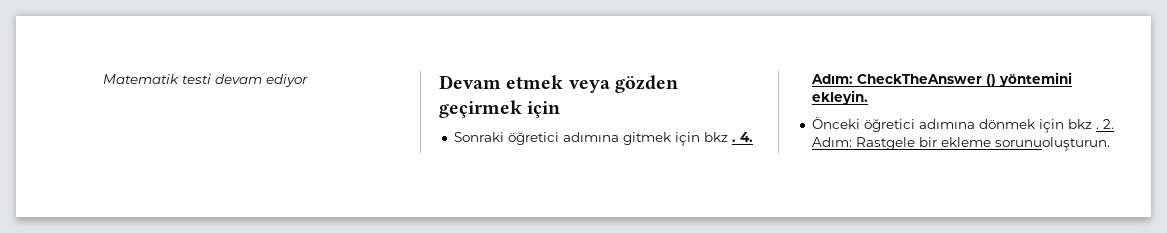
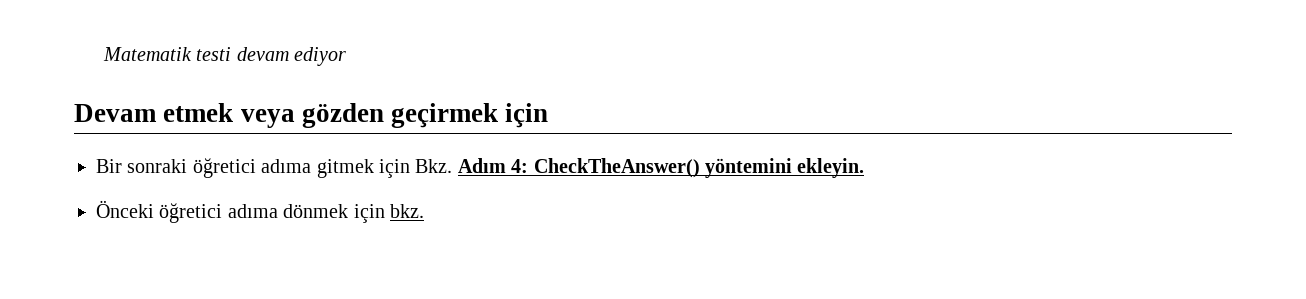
- Sonraki öğretici adımına gitmek için bkz . 4. Adım: CheckTheAnswer () yöntemini ekleyin.
+ Bir sonraki öğretici adıma gitmek için Bkz. Adım 4: CheckTheAnswer() yöntemini ekleyin.
- Önceki öğretici adımına dönmek için bkz . 2. Adım: Rastgele bir ekleme sorunuoluşturun.
+ Önceki öğretici adıma dönmek için bkz.

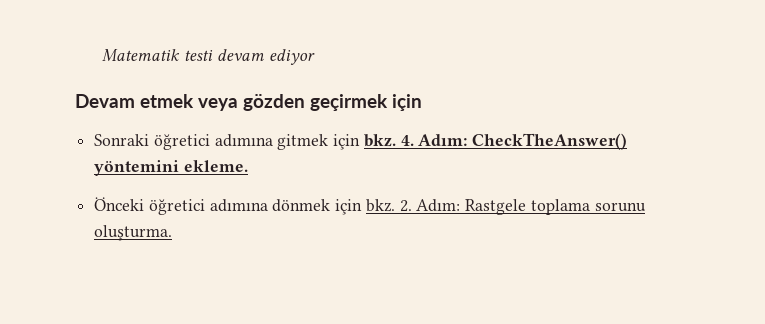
- Bir sonraki öğretici adıma gitmek için Bkz. Adım 4: CheckTheAnswer() yöntemini ekleyin.
+ Sonraki öğretici adımına gitmek için bkz. 4. Adım: CheckTheAnswer() yöntemini ekleme.
- Önceki öğretici adıma dönmek için bkz.
+ Önceki öğretici adımına dönmek için bkz.
+ 2. Adım: Rastgele toplama sorunu oluşturma.

